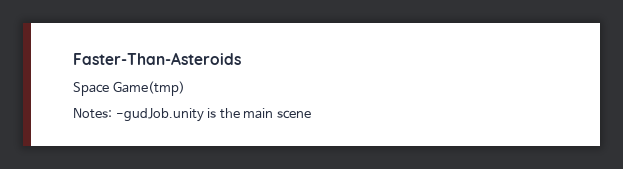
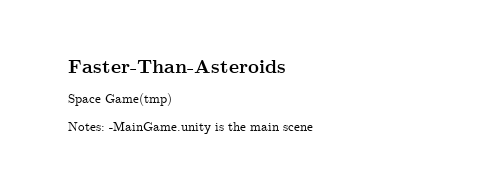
- Notes: -gudJob.unity is the main scene
+ Notes: -MainGame.unity is the main scene

